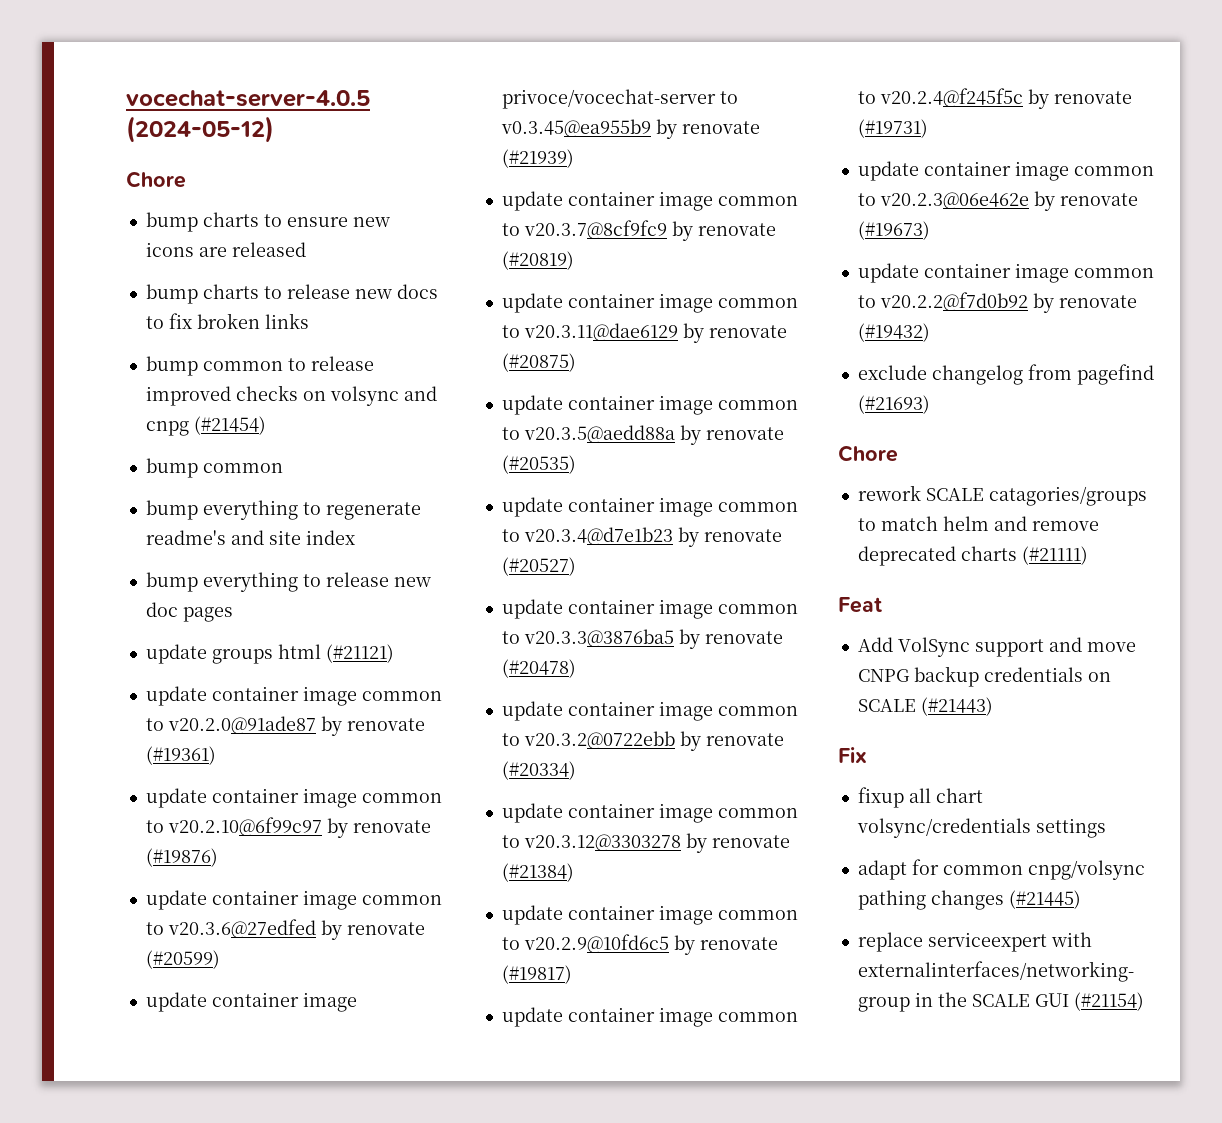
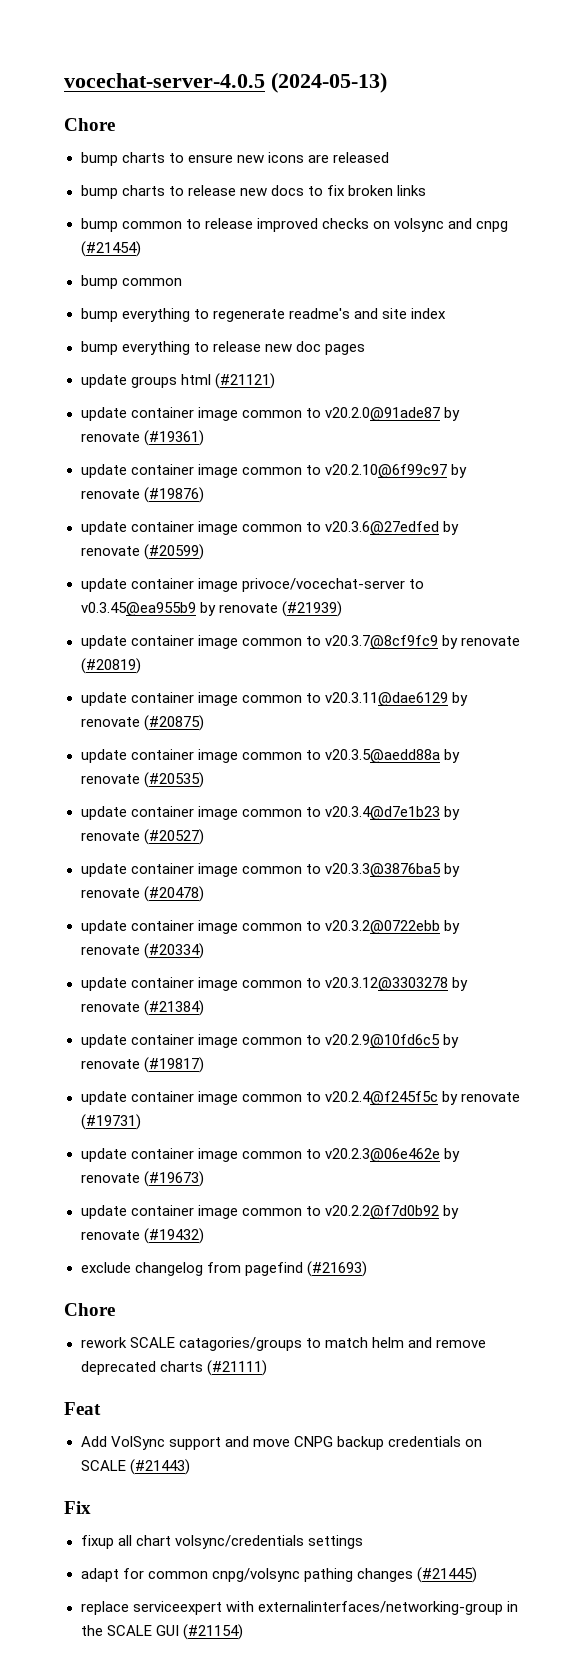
- vocechat-server-4.0.5 (2024-05-12)
+ vocechat-server-4.0.5 (2024-05-13)

